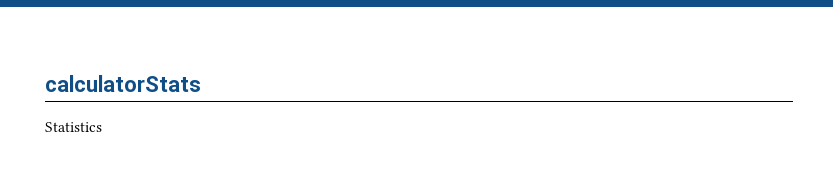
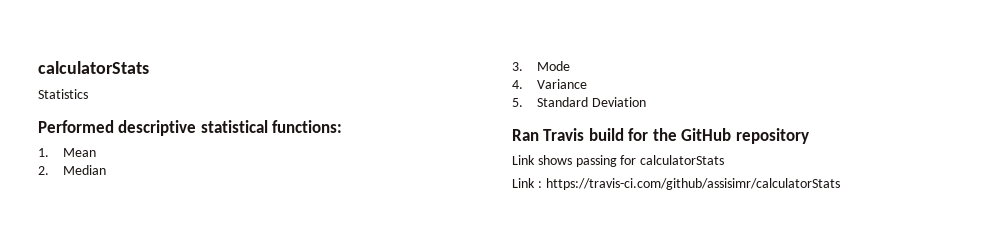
+ Performed descriptive statistical functions:
+ 1. Mean
+ 2. Median
+ 3. Mode
+ 4. Variance
+ 5. Standard Deviation
+ Ran Travis build for the GitHub repository
+ Link shows passing for calculatorStats
+ Link : https://travis-ci.com/github/assisimr/calculatorStats

